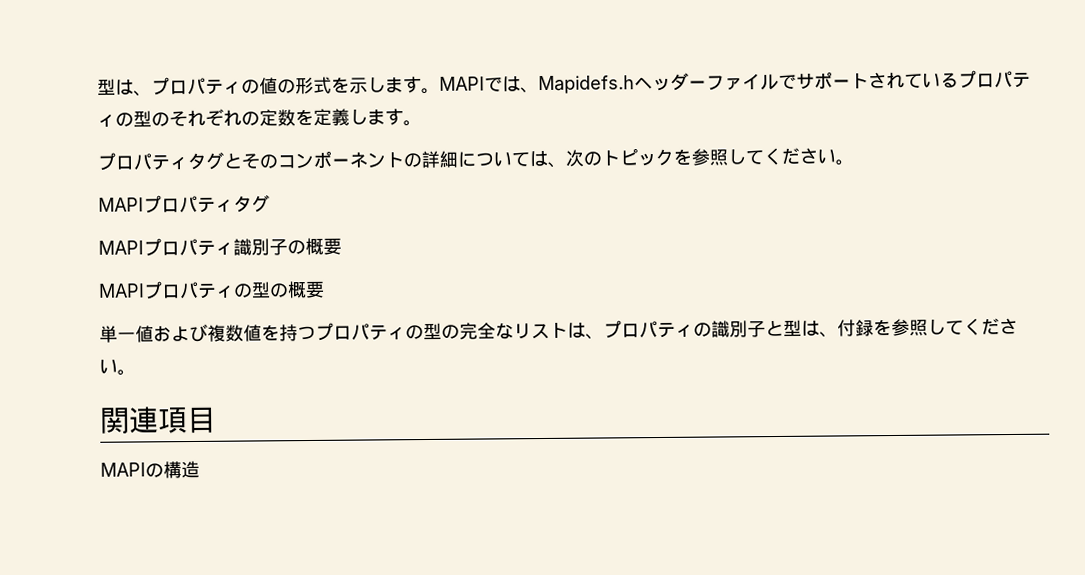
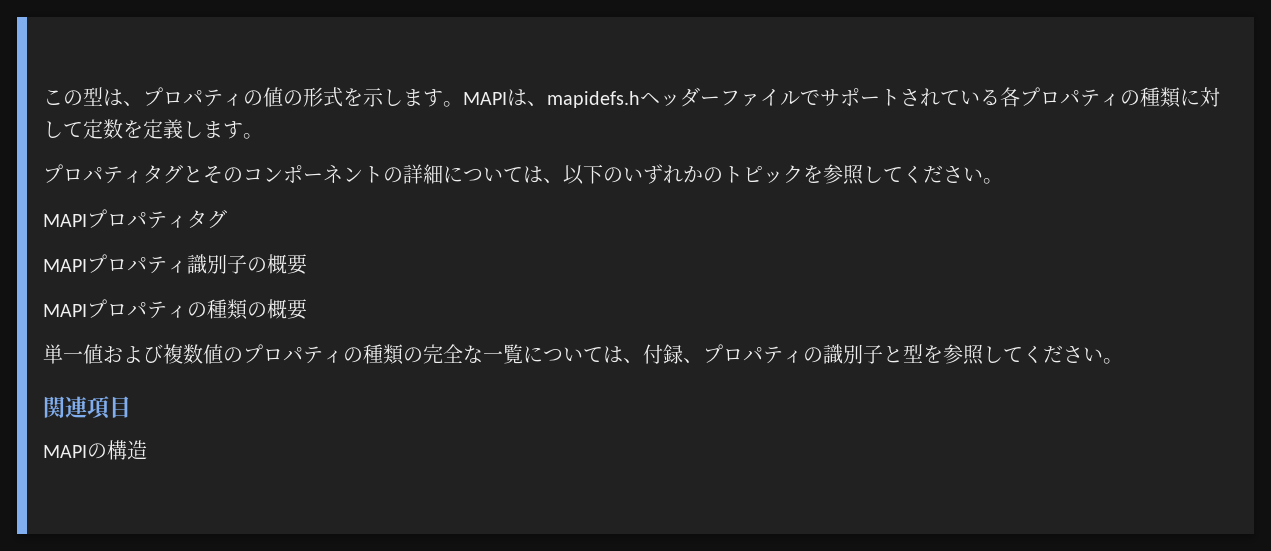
- 型は、プロパティの値の形式を示します。
+ この型は、プロパティの値の形式を示します。
- MAPIでは、Mapidefs.hヘッダーファイルでサポートされているプロパティの型のそれぞれの定数を定義します。
+ MAPIは、mapidefs.hヘッダーファイルでサポートされている各プロパティの種類に対して定数を定義します。
- プロパティタグとそのコンポーネントの詳細については、次のトピックを参照してください。
+ プロパティタグとそのコンポーネントの詳細については、以下のいずれかのトピックを参照してください。
- MAPIプロパティの型の概要
+ MAPIプロパティの種類の概要
- 単一値および複数値を持つプロパティの型の完全なリストは、プロパティの識別子と型は、付録を参照してください。
+ 単一値および複数値のプロパティの種類の完全な一覧については、付録、プロパティの識別子と型を参照してください。

